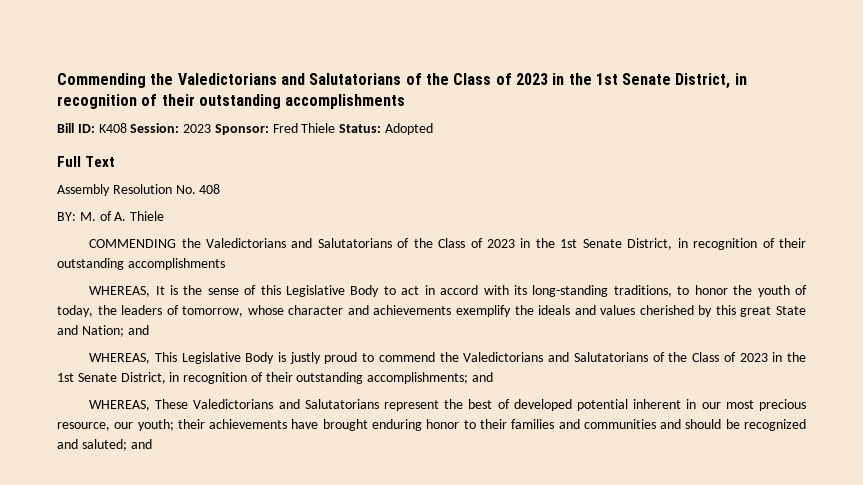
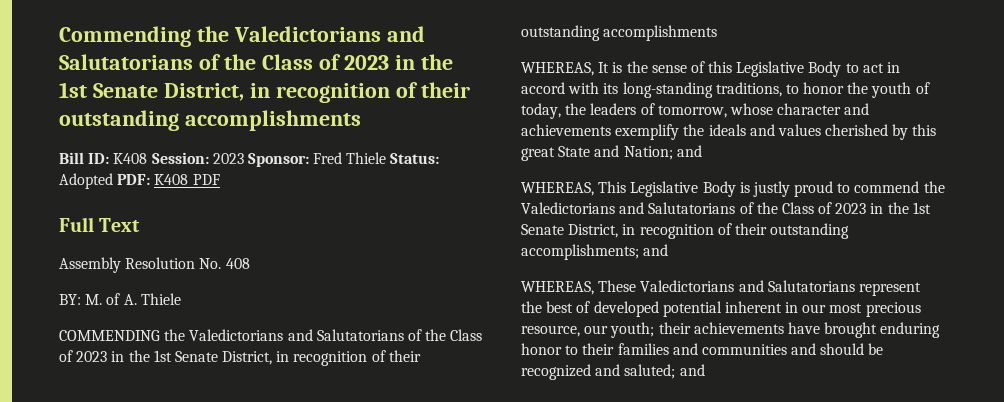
- Bill ID: K408 Session: 2023 Sponsor: Fred Thiele Status: Adopted
+ Bill ID: K408 Session: 2023 Sponsor: Fred Thiele Status: Adopted PDF: K408 PDF

